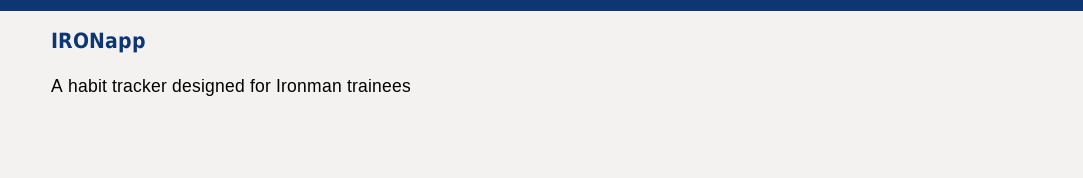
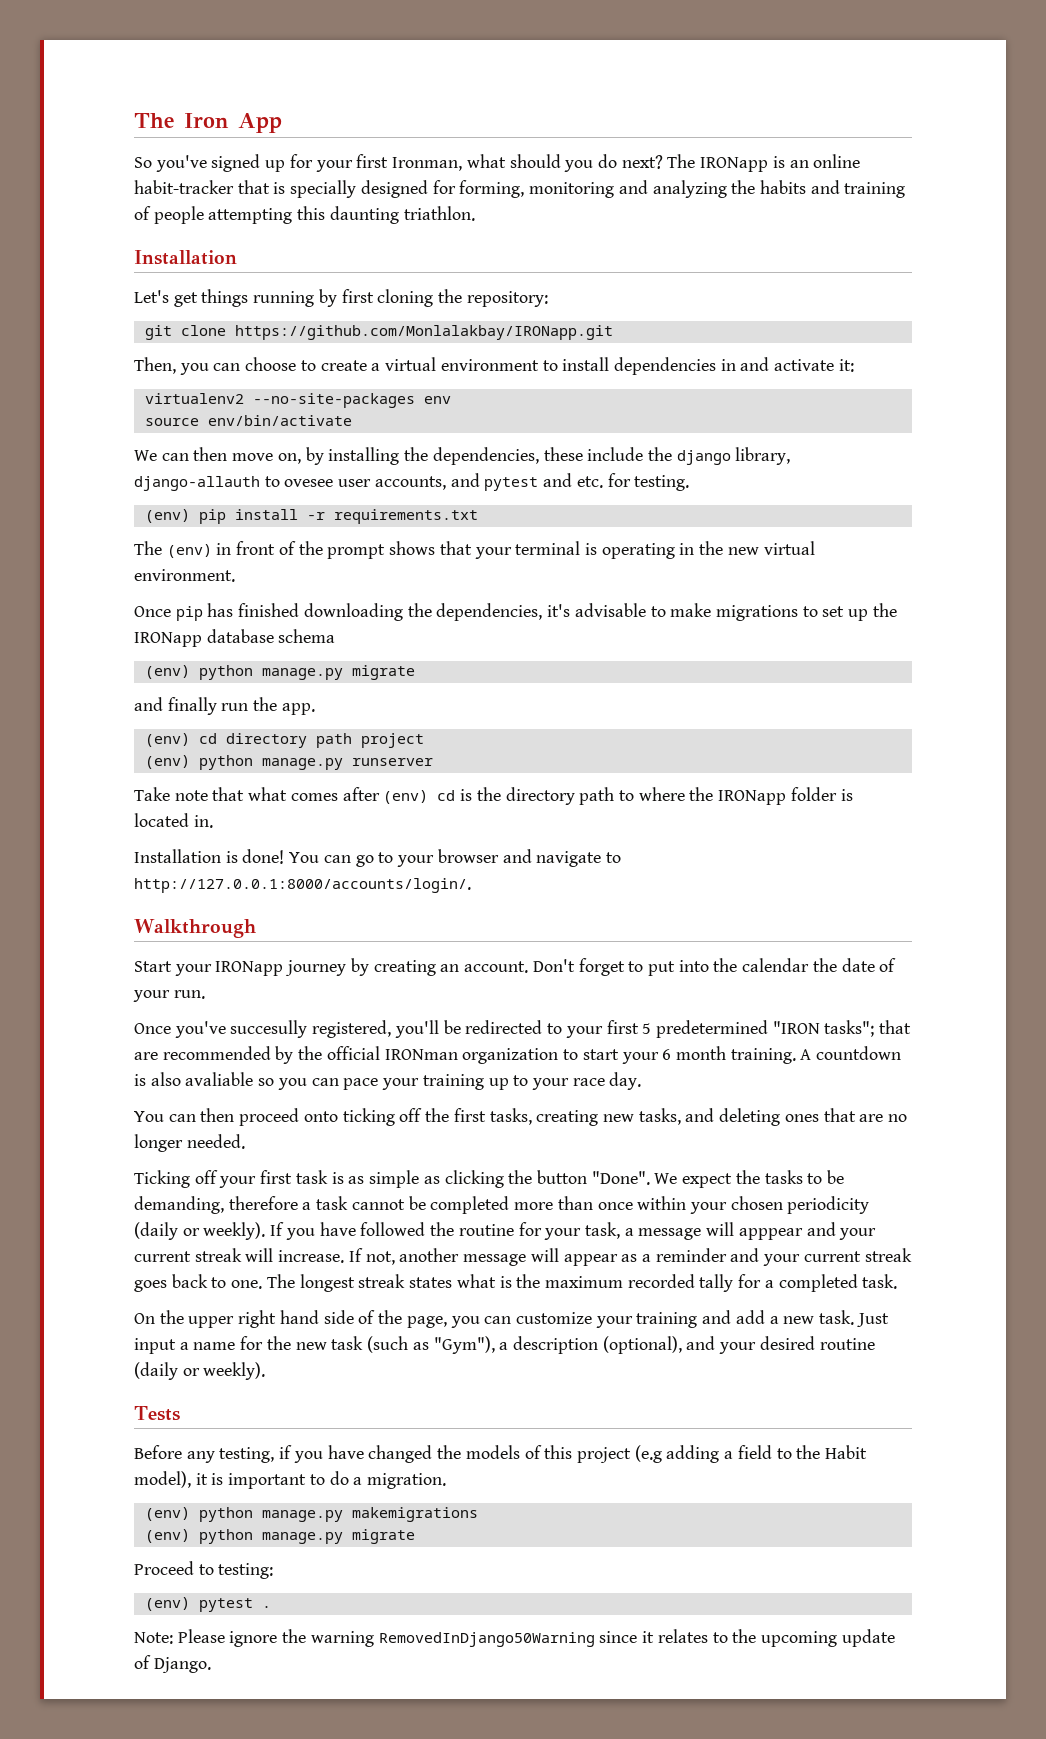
- IRONapp
- A habit tracker designed for Ironman trainees
+ The Iron App
+ So you've signed up for your first Ironman, what should you do next? The IRONapp is an online habit-tracker that is specially designed for forming, monitoring and analyzing the habits and training of people attempting this daunting triathlon.
+ Installation
+ Let's get things running by first cloning the repository:
+ git clone https://github.com/Monlalakbay/IRONapp.git
+ Then, you can choose to create a virtual environment to install dependencies in and activate it:
+ virtualenv2 --no-site-packages env
+ source env/bin/activate
+ We can then move on, by installing the dependencies, these include the django library, django-allauth to ovesee user accounts, and pytest and etc. for testing.
+ (env) pip install -r requirements.txt
+ The (env) in front of the prompt shows that your terminal is operating in the new virtual environment.
+ Once pip has finished downloading the dependencies, it's advisable to make migrations to set up the IRONapp database schema
+ (env) python manage.py migrate
+ and finally run the app.
+ (env) cd directory path project
+ (env) python manage.py runserver
+ Take note that what comes after (env) cd is the directory path to where the IRONapp folder is located in.
+ Installation is done! You can go to your browser and navigate to http://127.0.0.1:8000/accounts/login/.
+ Walkthrough
+ Start your IRONapp journey by creating an account. Don't forget to put into the calendar the date of your run.
+ Once you've succesully registered, you'll be redirected to your first 5 predetermined "IRON tasks"; that are recommended by the official IRONman organization to start your 6 month training. A countdown is also avaliable so you can pace your training up to your race day.
+ You can then proceed onto ticking off the first tasks, creating new tasks, and deleting ones that are no longer needed.
+ Ticking off your first task is as simple as clicking the button "Done". We expect the tasks to be demanding, therefore a task cannot be completed more than once within your chosen periodicity (daily or weekly). If you have followed the routine for your task, a message will apppear and your current streak will increase. If not, another message will appear as a reminder and your current streak goes back to one. The longest streak states what is the maximum recorded tally for a completed task.
+ On the upper right hand side of the page, you can customize your training and add a new task. Just input a name for the new task (such as "Gym"), a description (optional), and your desired routine (daily or weekly).
+ Tests
+ Before any testing, if you have changed the models of this project (e.g adding a field to the Habit model), it is important to do a migration.
+ (env) python manage.py makemigrations
+ (env) python manage.py migrate
+ Proceed to testing:
+ (env) pytest .
+ Note: Please ignore the warning RemovedInDjango50Warning since it relates to the upcoming update of Django.

